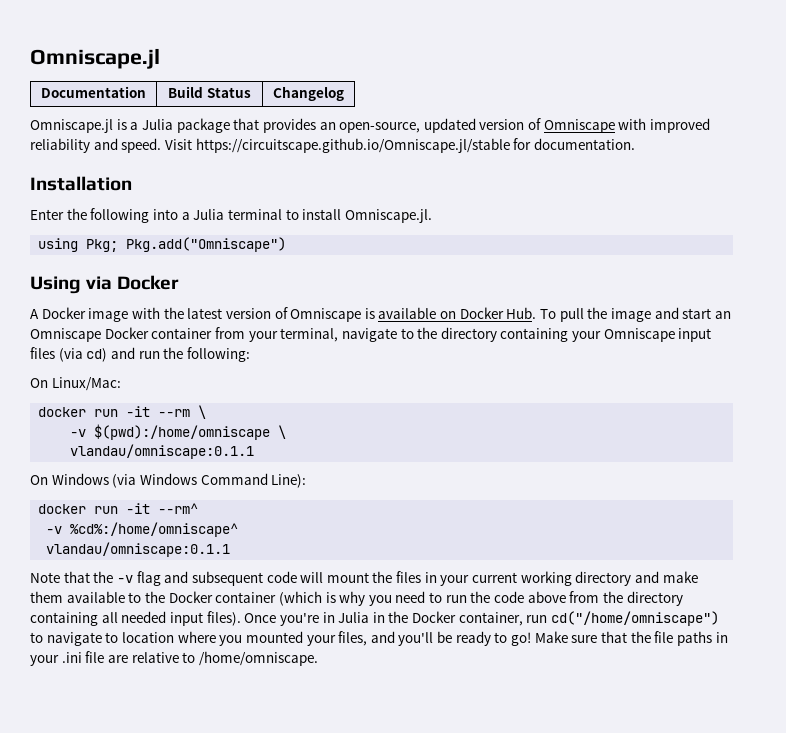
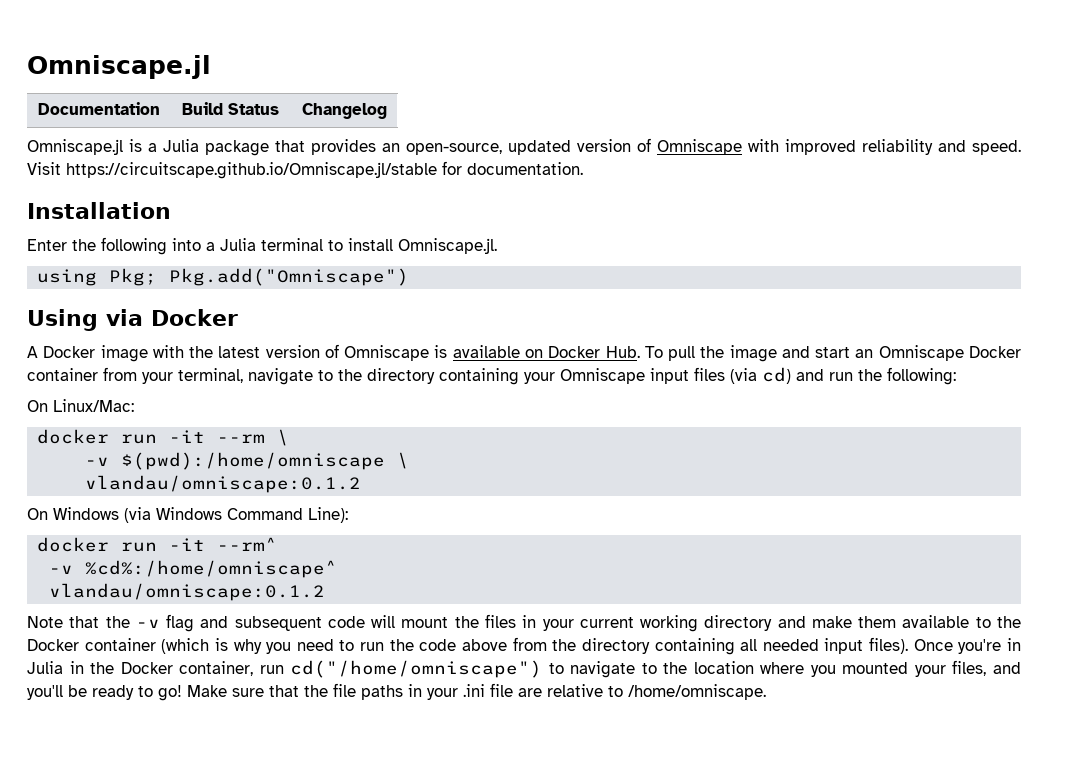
  -v $(pwd):/home/omniscape \
- vlandau/omniscape:0.1.1
+ vlandau/omniscape:0.1.2
  -v %cd%:/home/omniscape^
- vlandau/omniscape:0.1.1
+ vlandau/omniscape:0.1.2
- Once you're in Julia in the Docker container, run cd("/home/omniscape") to navigate to location where you mounted your files, and you'll be ready to go!
+ Once you're in Julia in the Docker container, run cd("/home/omniscape") to navigate to the location where you mounted your files, and you'll be ready to go!

